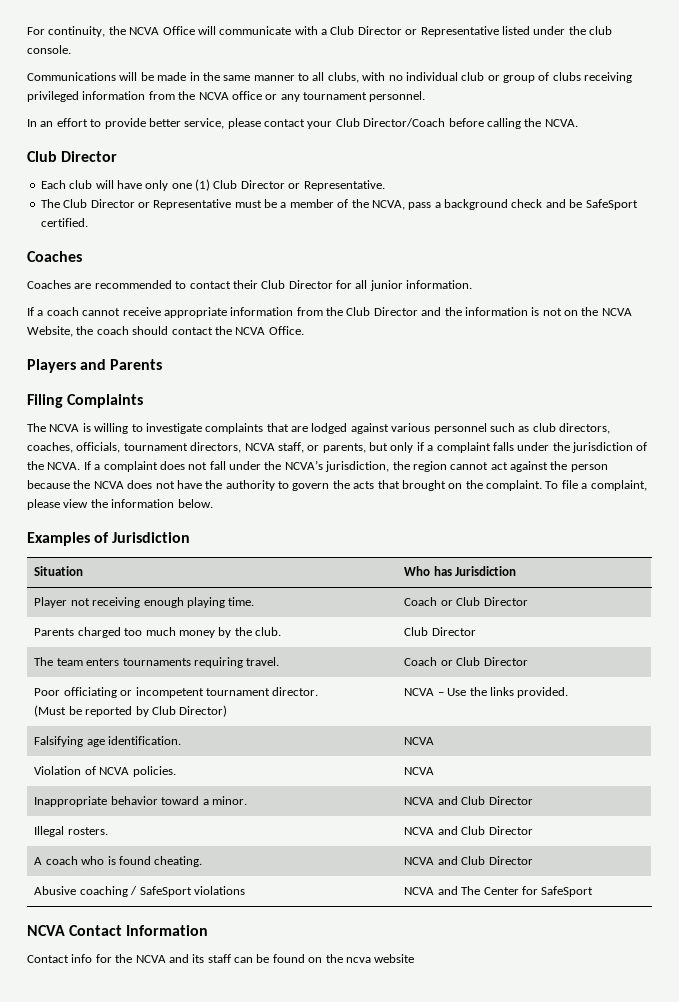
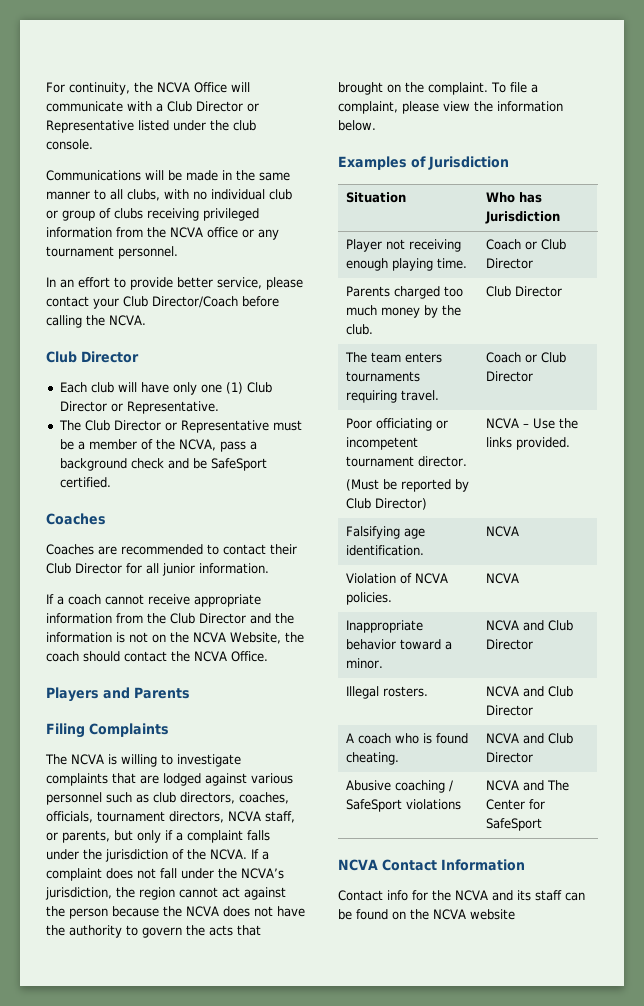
- Contact info for the NCVA and its staff can be found on the ncva website
+ Contact info for the NCVA and its staff can be found on the NCVA website

